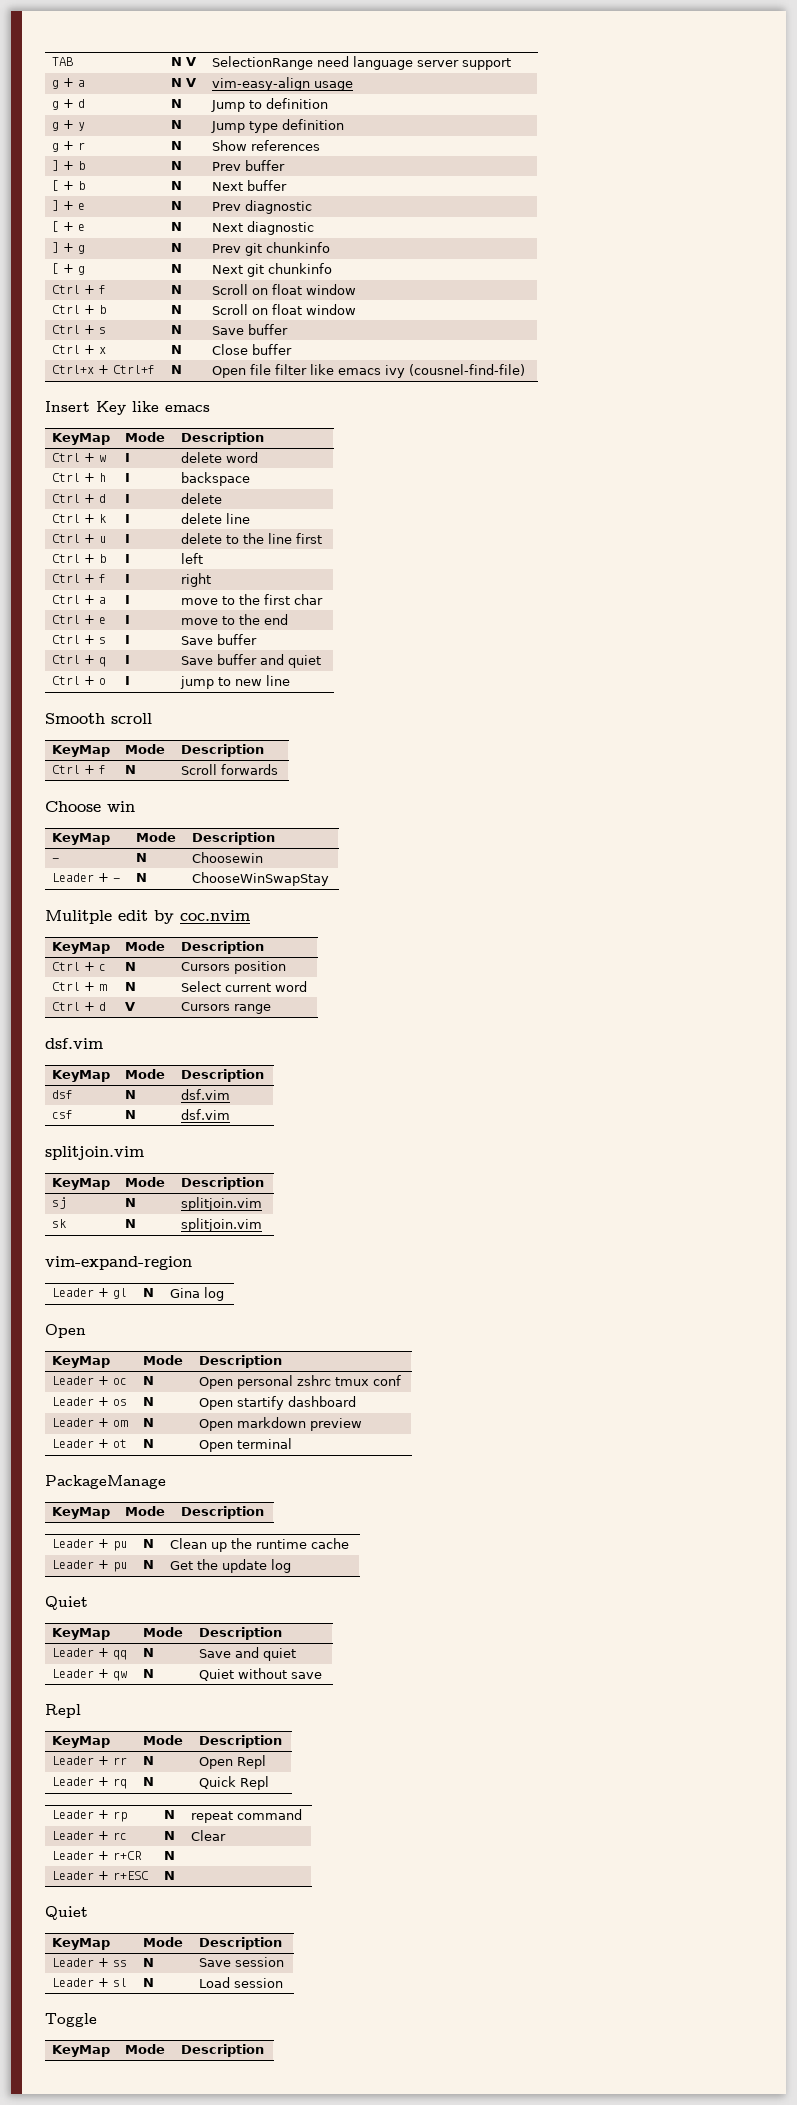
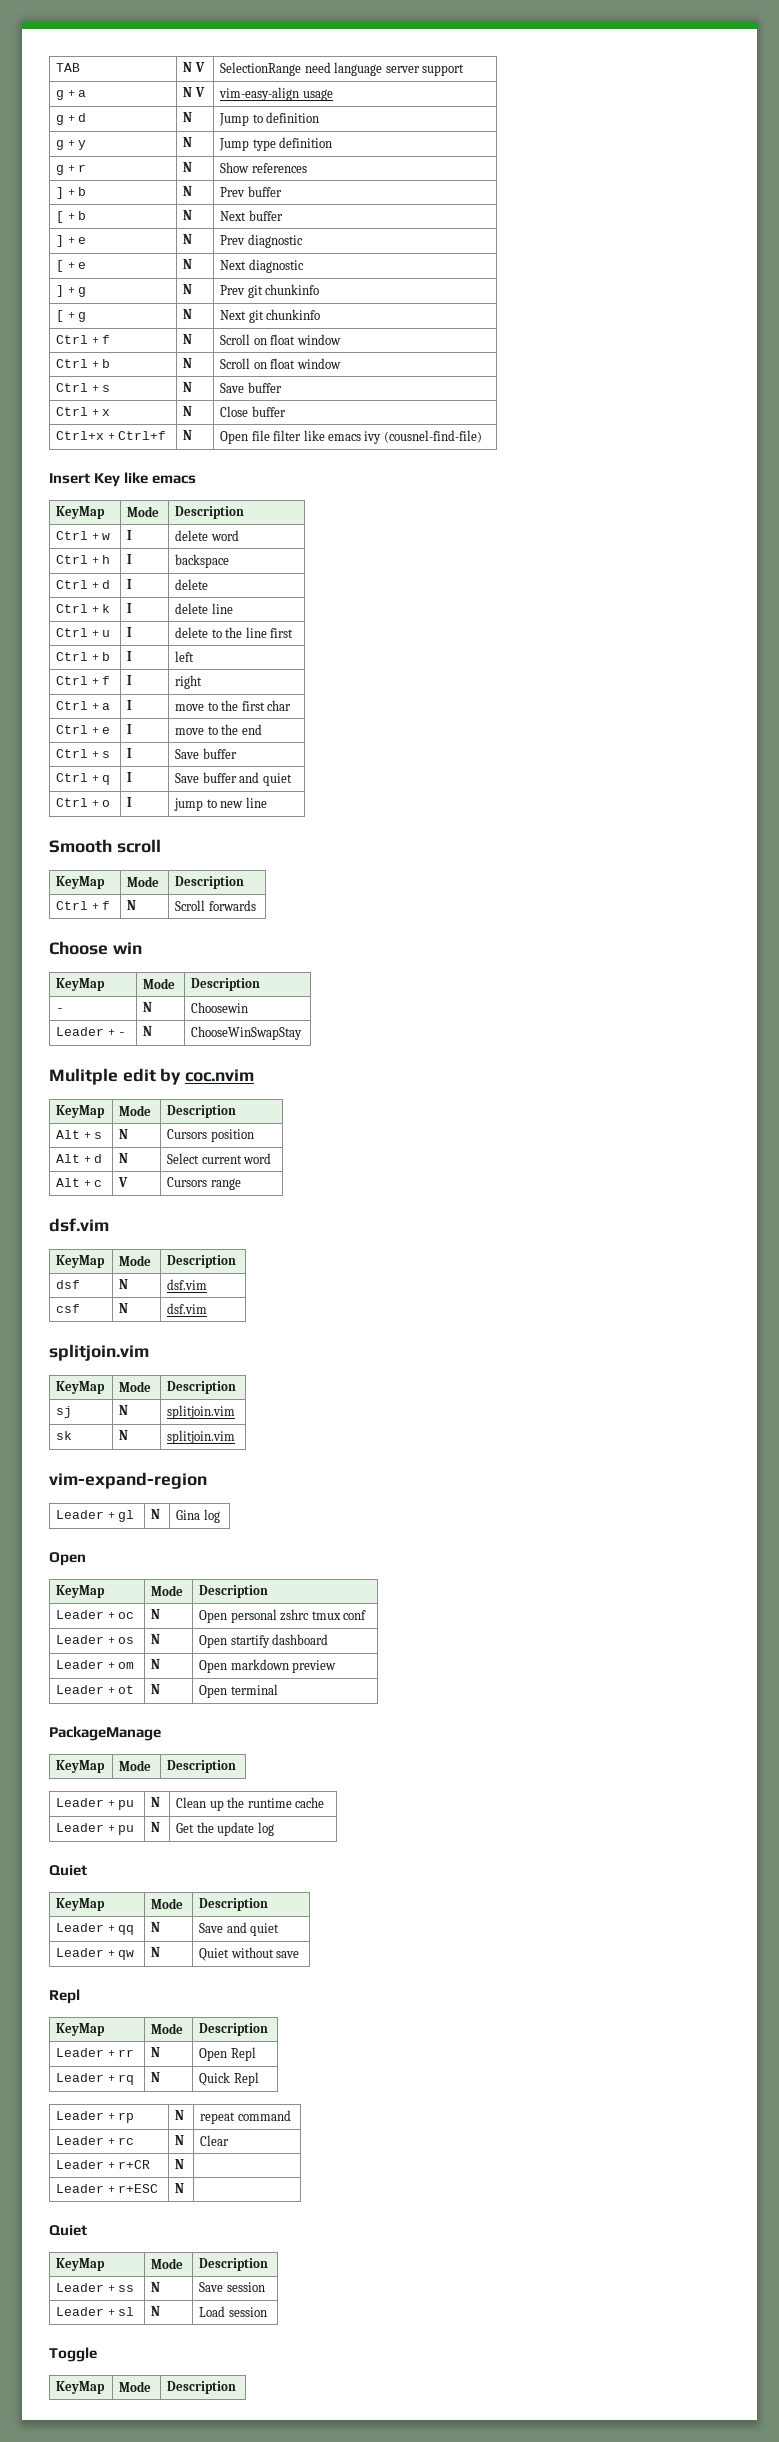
- Ctrl + c | N | Cursors position
+ Alt + s | N | Cursors position
- Ctrl + m | N | Select current word
+ Alt + d | N | Select current word
- Ctrl + d | V | Cursors range
+ Alt + c | V | Cursors range

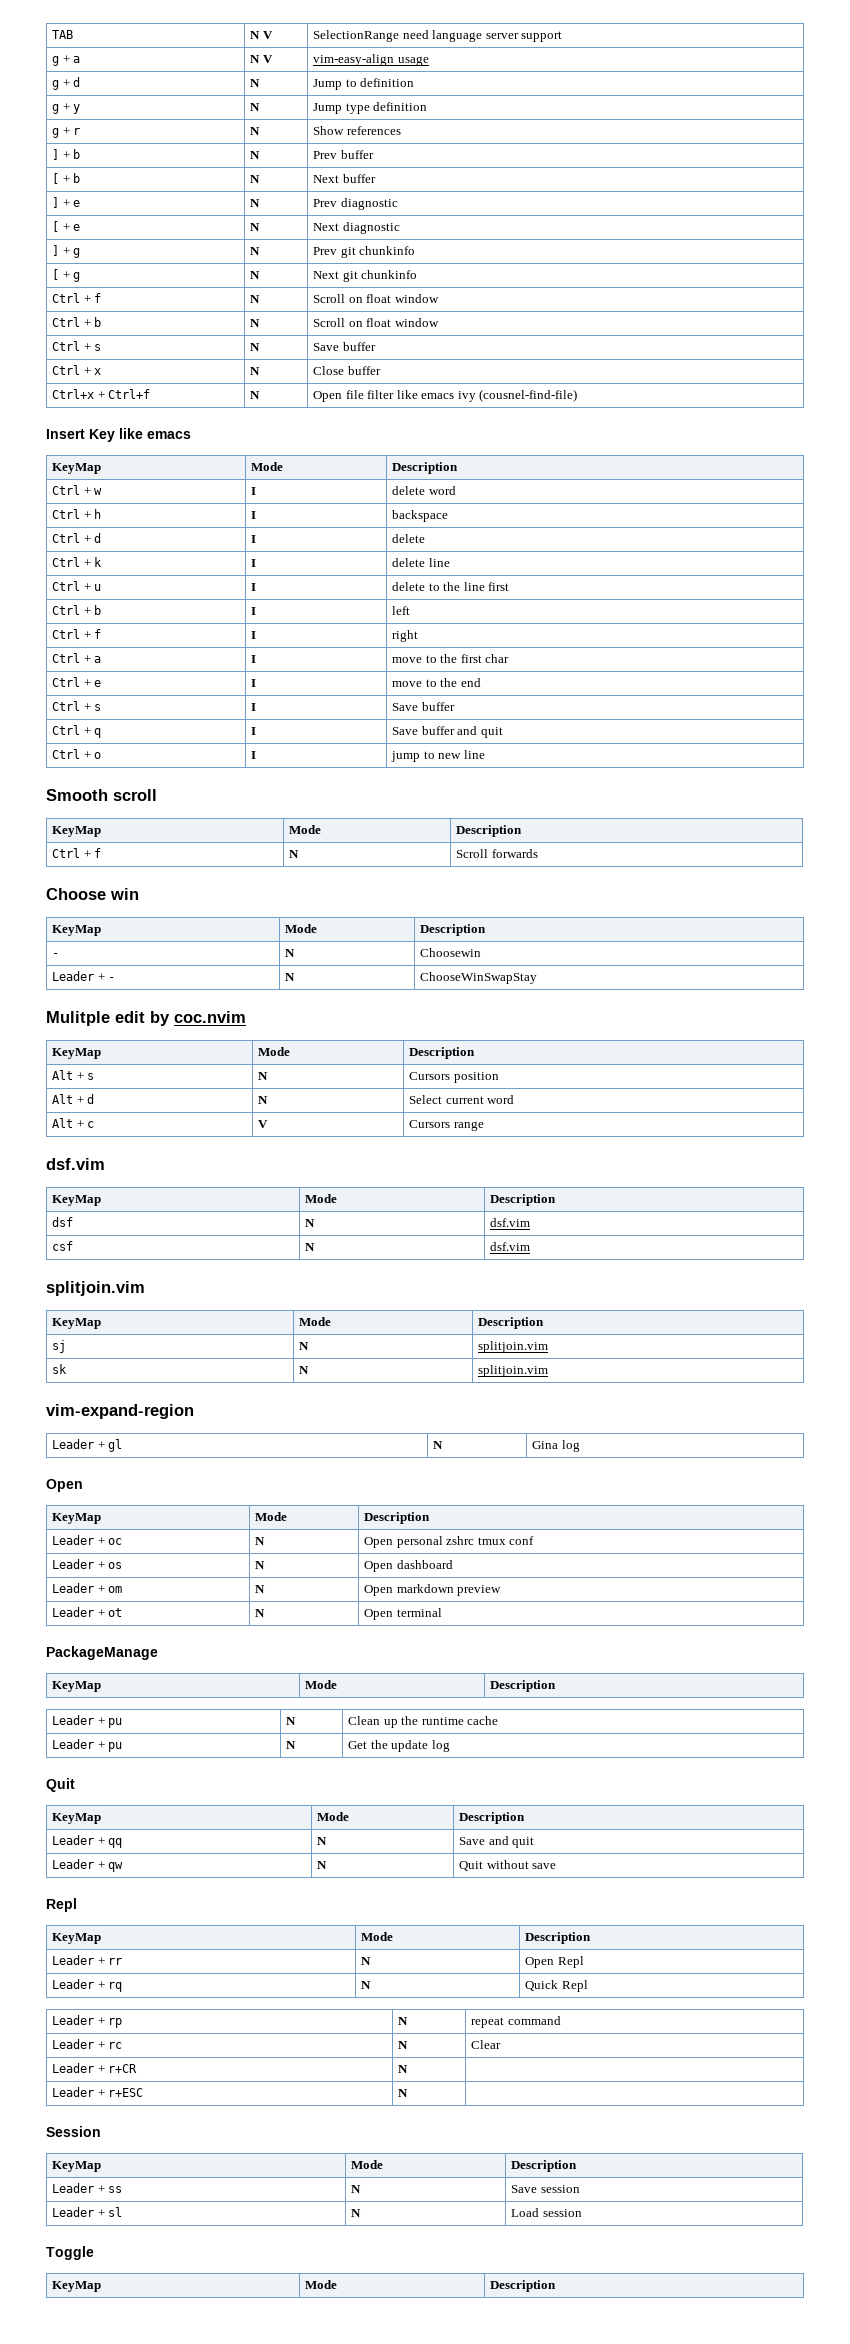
- Ctrl + q | I | Save buffer and quiet
+ Ctrl + q | I | Save buffer and quit
- Leader + os | N | Open startify dashboard
+ Leader + os | N | Open dashboard
  Leader + pu | N | Get the update log
- Quiet
+ Quit
- Leader + qq | N | Save and quiet
+ Leader + qq | N | Save and quit
- Leader + qw | N | Quiet without save
+ Leader + qw | N | Quit without save
  Leader + r+ESC | N |
- Quiet
+ Session

